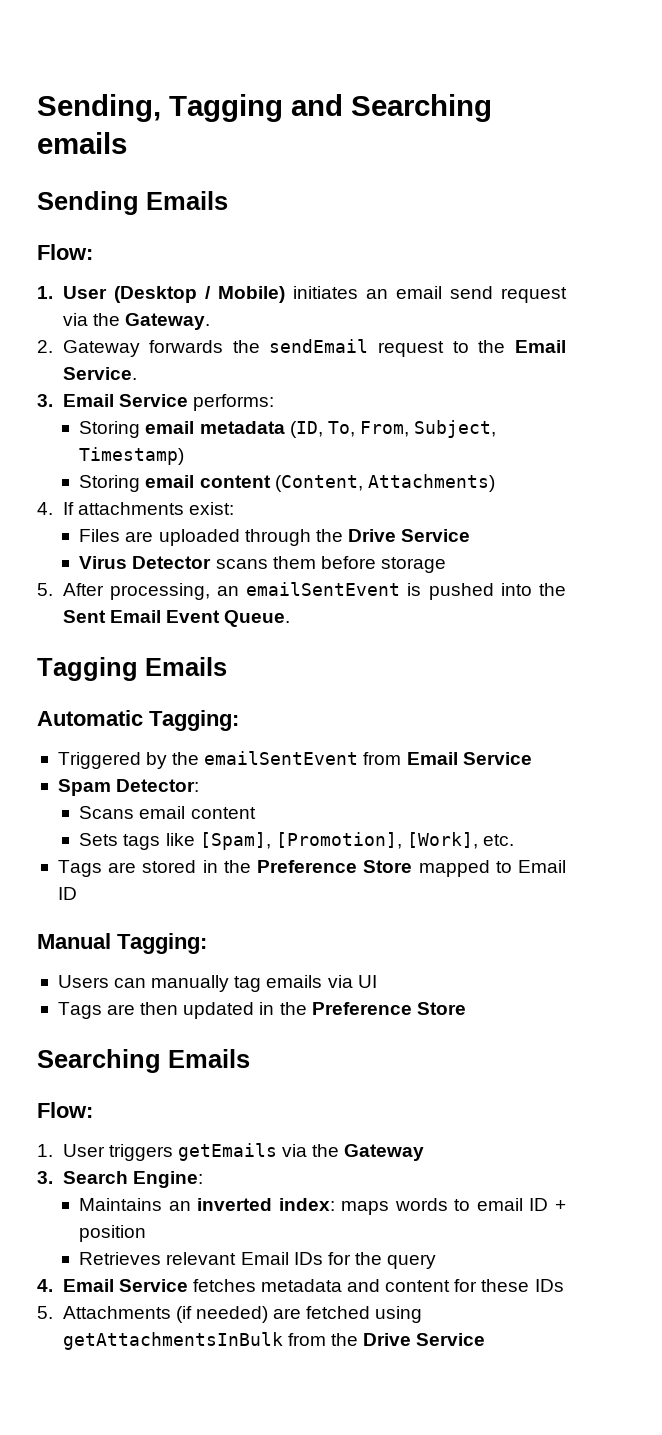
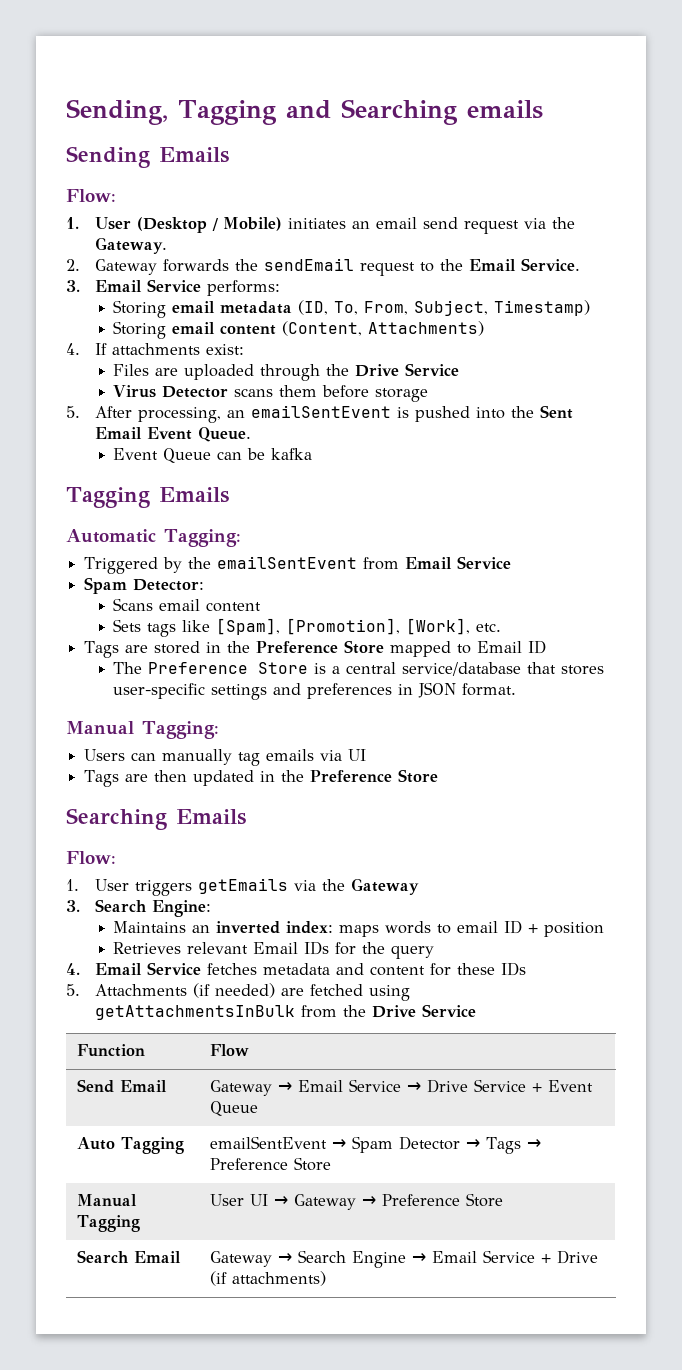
+ Event Queue can be kafka
+ The Preference Store is a central service/database that stores user-specific settings and preferences in JSON format.
+ Function | Flow
+ Send Email | Gateway → Email Service → Drive Service + Event Queue
+ Auto Tagging | emailSentEvent → Spam Detector → Tags → Preference Store
+ Manual Tagging | User UI → Gateway → Preference Store
+ Search Email | Gateway → Search Engine → Email Service + Drive (if attachments)

